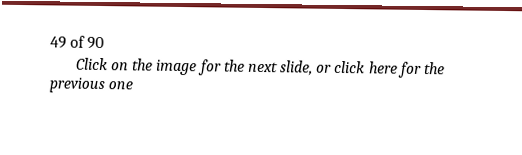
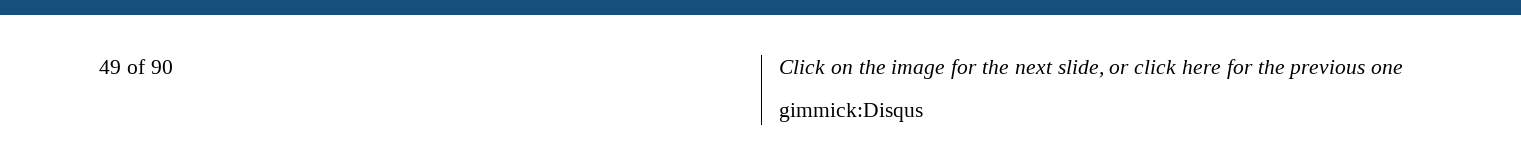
+ gimmick:Disqus

